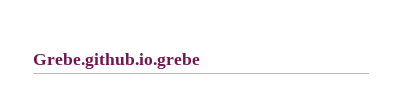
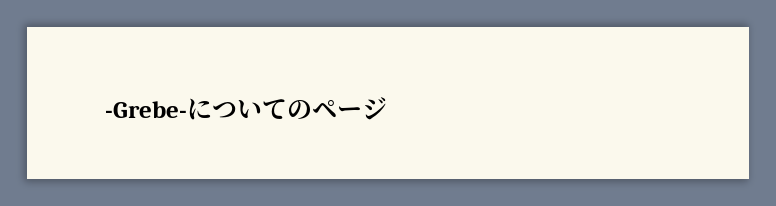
- Grebe.github.io.grebe
+ -Grebe-についてのページ

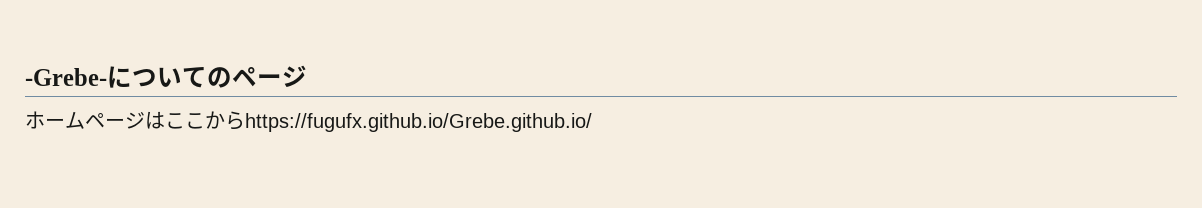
+ ホームページはここからhttps://fugufx.github.io/Grebe.github.io/

